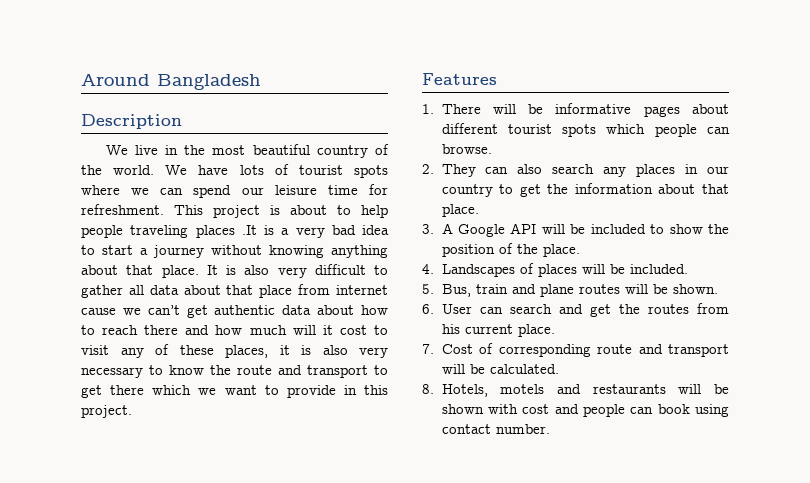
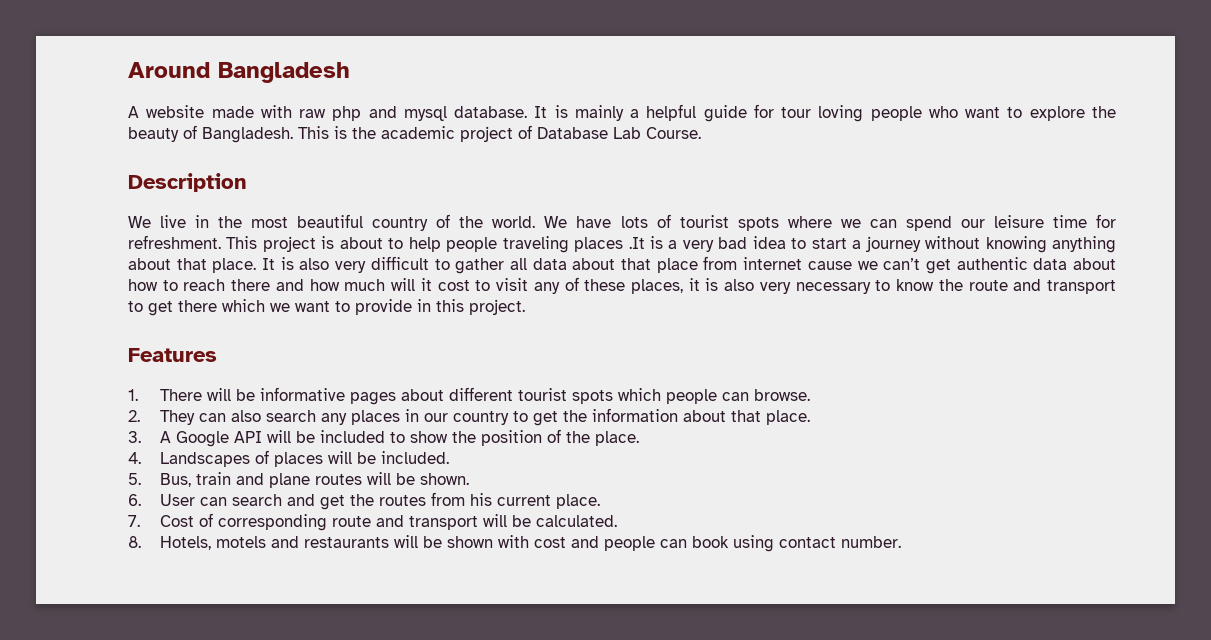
+ A website made with raw php and mysql database. It is mainly a helpful guide for tour loving people who want to explore the beauty of Bangladesh. This is the academic project of Database Lab Course.

